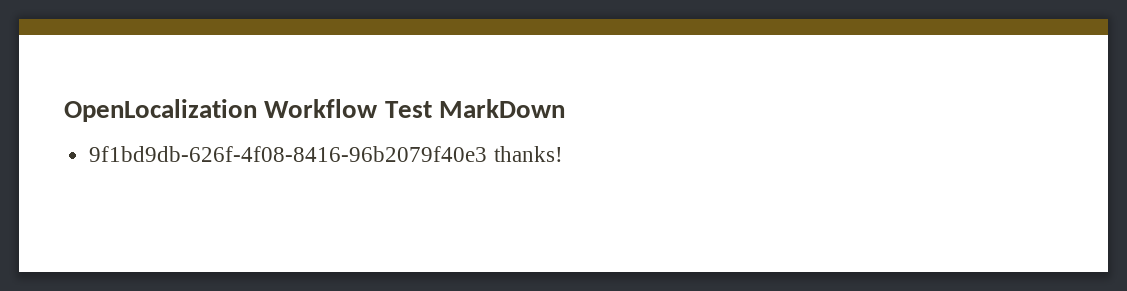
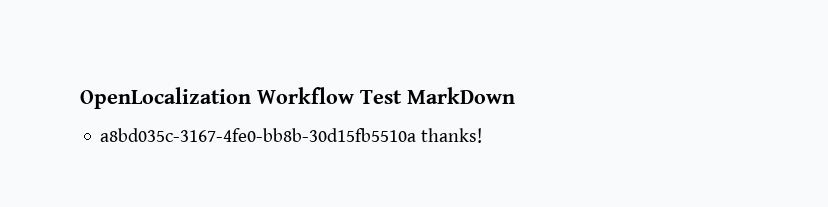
- 9f1bd9db-626f-4f08-8416-96b2079f40e3 thanks!
+ a8bd035c-3167-4fe0-bb8b-30d15fb5510a thanks!

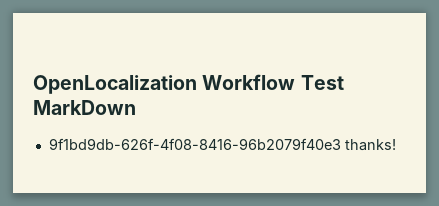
- a8bd035c-3167-4fe0-bb8b-30d15fb5510a thanks!
+ 9f1bd9db-626f-4f08-8416-96b2079f40e3 thanks!

